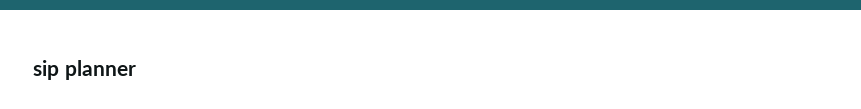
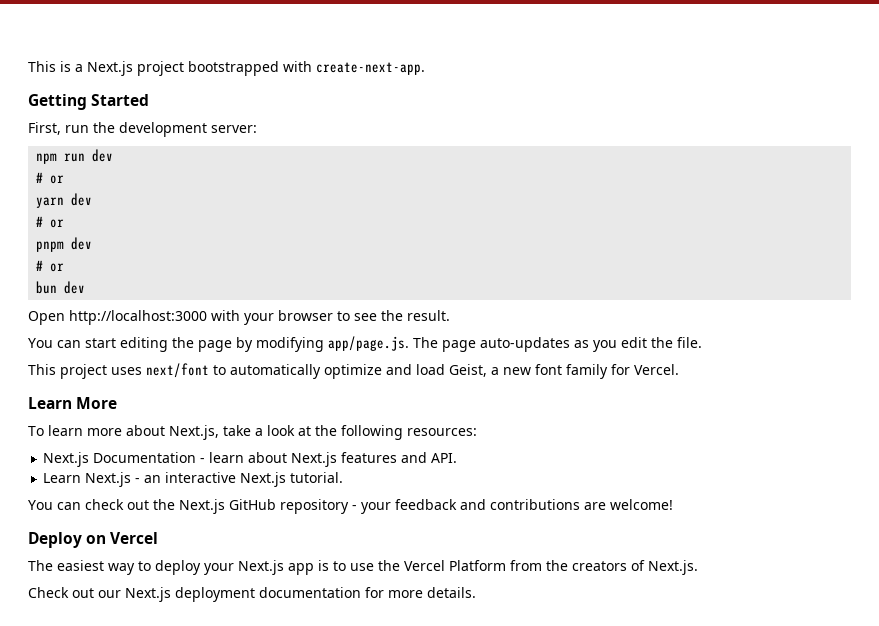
- sip planner
+ This is a Next.js project bootstrapped with create-next-app.
+ Getting Started
+ First, run the development server:
+ npm run dev
+ # or
+ yarn dev
+ # or
+ pnpm dev
+ # or
+ bun dev
+ Open http://localhost:3000 with your browser to see the result.
+ You can start editing the page by modifying app/page.js. The page auto-updates as you edit the file.
+ This project uses next/font to automatically optimize and load Geist, a new font family for Vercel.
+ Learn More
+ To learn more about Next.js, take a look at the following resources:
+ Next.js Documentation - learn about Next.js features and API.
+ Learn Next.js - an interactive Next.js tutorial.
+ You can check out the Next.js GitHub repository - your feedback and contributions are welcome!
+ Deploy on Vercel
+ The easiest way to deploy your Next.js app is to use the Vercel Platform from the creators of Next.js.
+ Check out our Next.js deployment documentation for more details.

